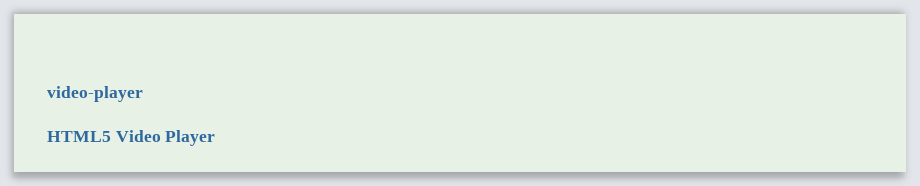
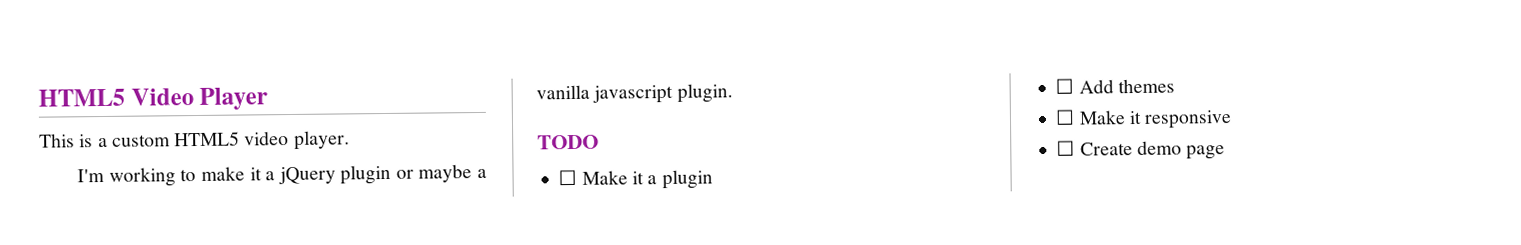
- video-player
+ This is a custom HTML5 video player.
+ I'm working to make it a jQuery plugin or maybe a vanilla javascript plugin.
+ TODO
+ ☐ Make it a plugin
+ ☐ Add themes
+ ☐ Make it responsive
+ ☐ Create demo page

